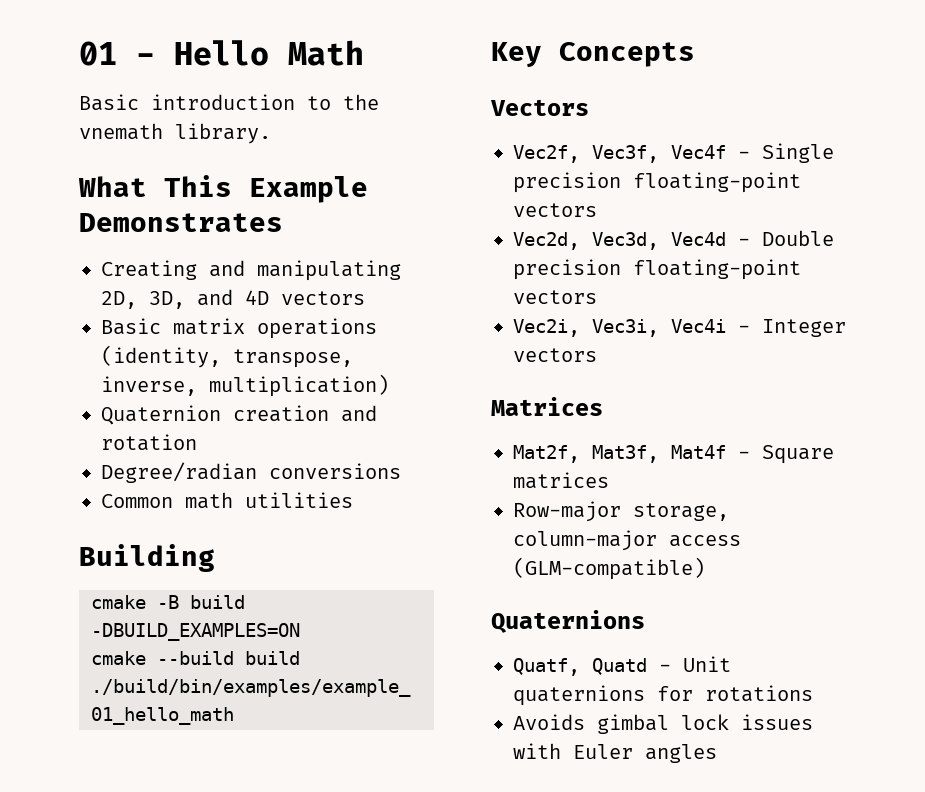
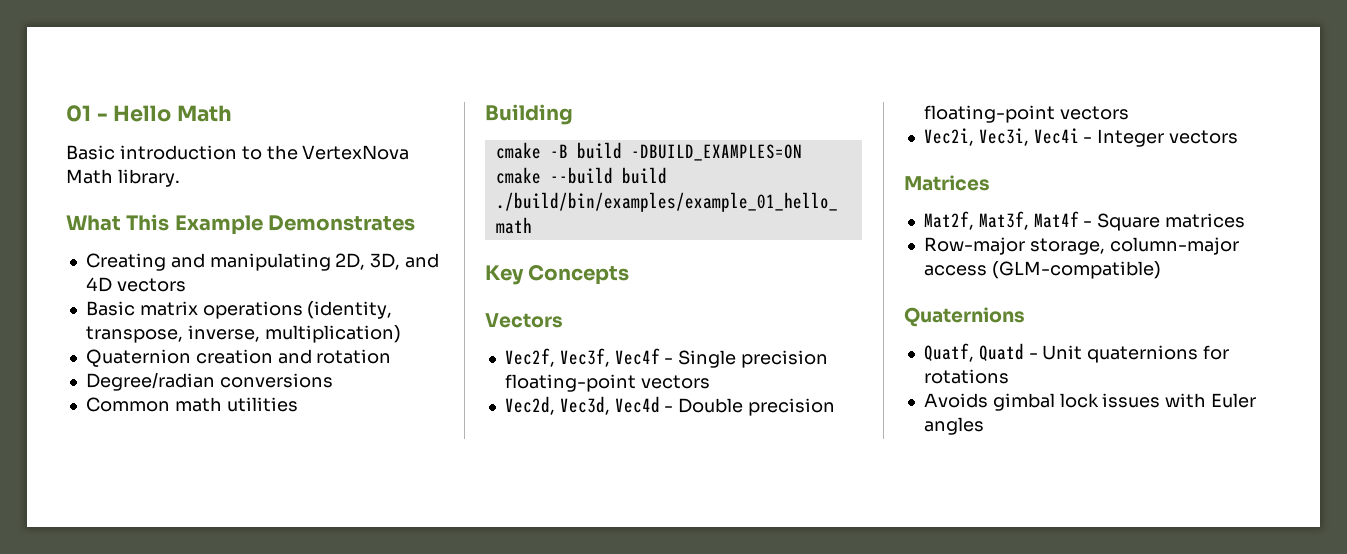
- Basic introduction to the vnemath library.
+ Basic introduction to the VertexNova Math library.

